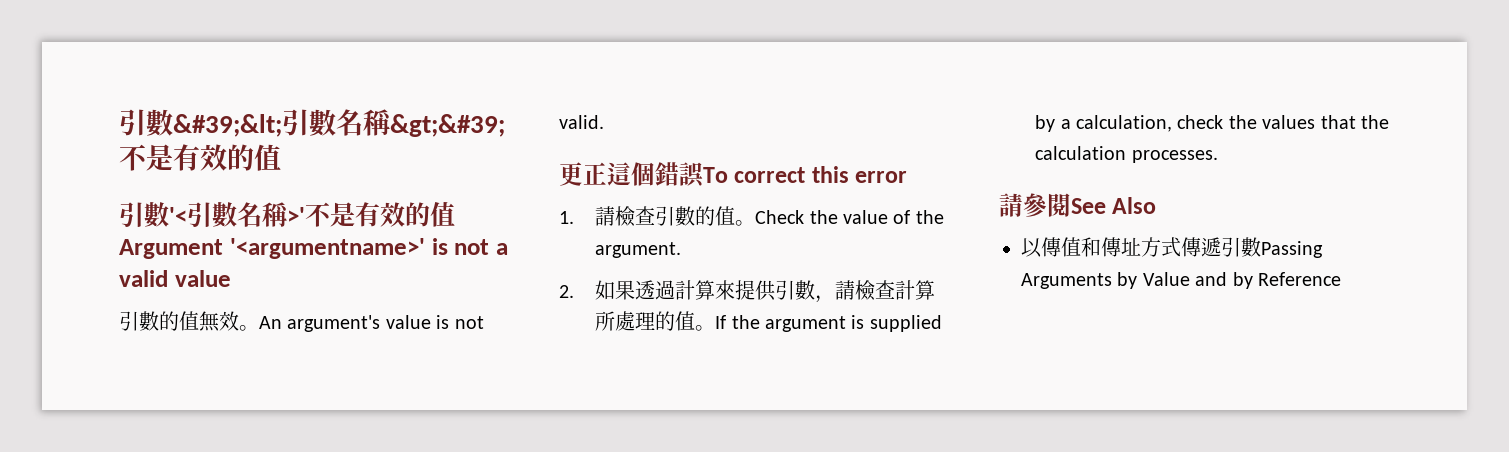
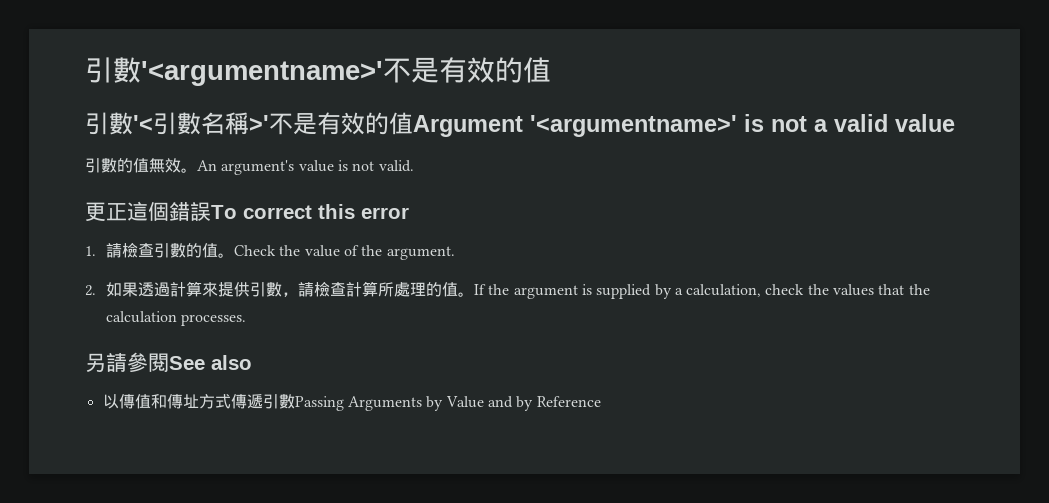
- 引數&#39;&lt;引數名稱&gt;&#39;不是有效的值
+ 引數'<argumentname>'不是有效的值
- 請參閱See Also
+ 另請參閱See also

